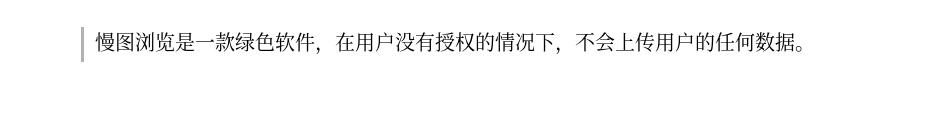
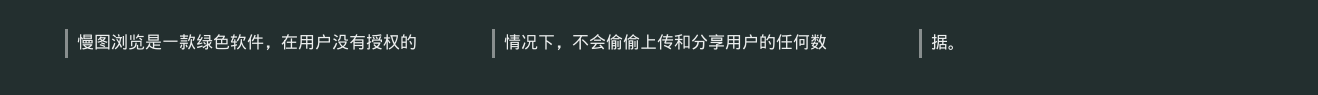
- 慢图浏览是一款绿色软件，在用户没有授权的情况下，不会上传用户的任何数据。
+ 慢图浏览是一款绿色软件，在用户没有授权的情况下，不会偷偷上传和分享用户的任何数据。

